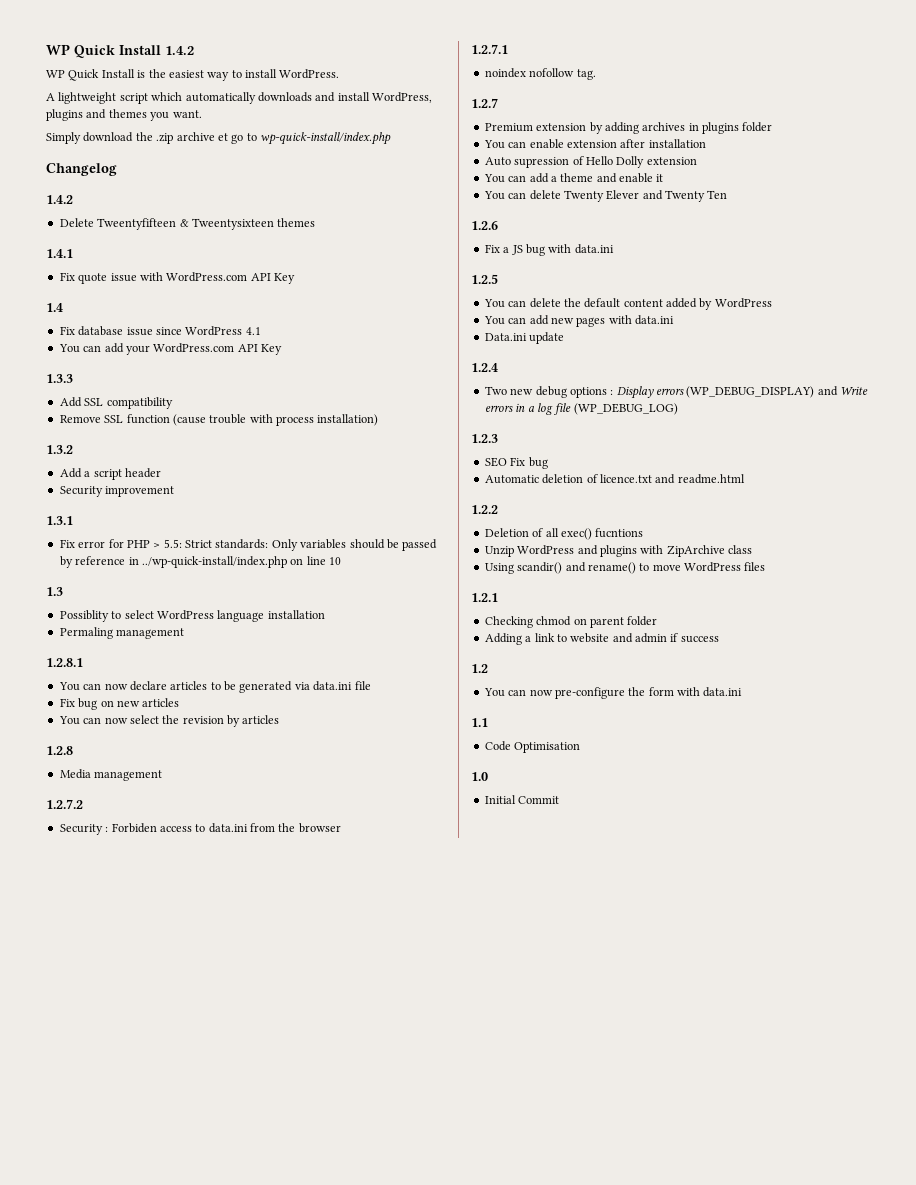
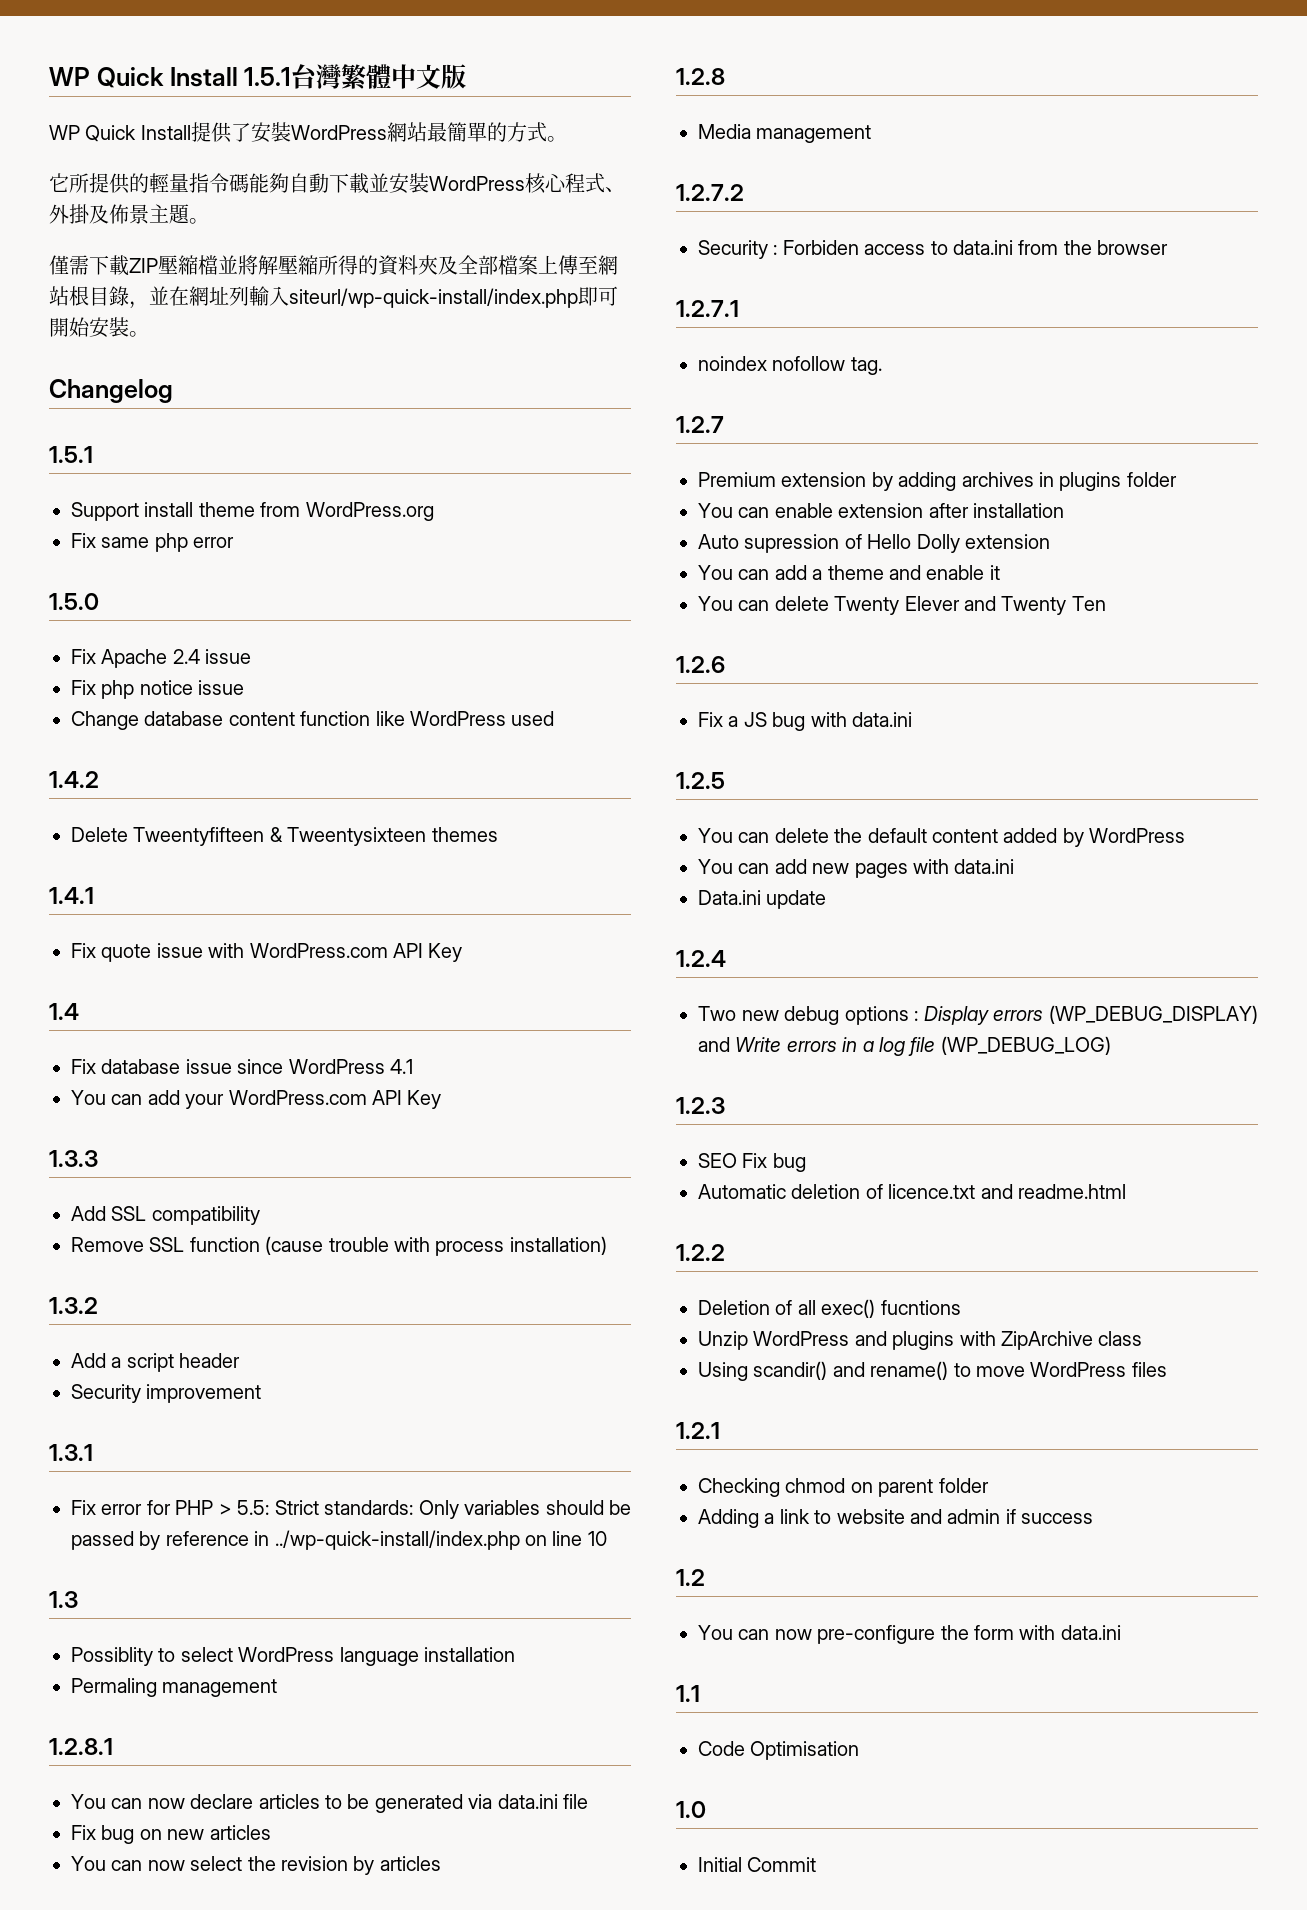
- WP Quick Install 1.4.2
- WP Quick Install is the easiest way to install WordPress.
- A lightweight script which automatically downloads and install WordPress, plugins and themes you want.
- Simply download the .zip archive et go to wp-quick-install/index.php
+ WP Quick Install 1.5.1台灣繁體中文版
+ WP Quick Install提供了安裝WordPress網站最簡單的方式。
+ 它所提供的輕量指令碼能夠自動下載並安裝WordPress核心程式、外掛及佈景主題。
+ 僅需下載ZIP壓縮檔並將解壓縮所得的資料夾及全部檔案上傳至網站根目錄，並在網址列輸入siteurl/wp-quick-install/index.php即可開始安裝。
  Changelog
+ 1.5.1
+ Support install theme from WordPress.org
+ Fix same php error
+ 1.5.0
+ Fix Apache 2.4 issue
+ Fix php notice issue
+ Change database content function like WordPress used

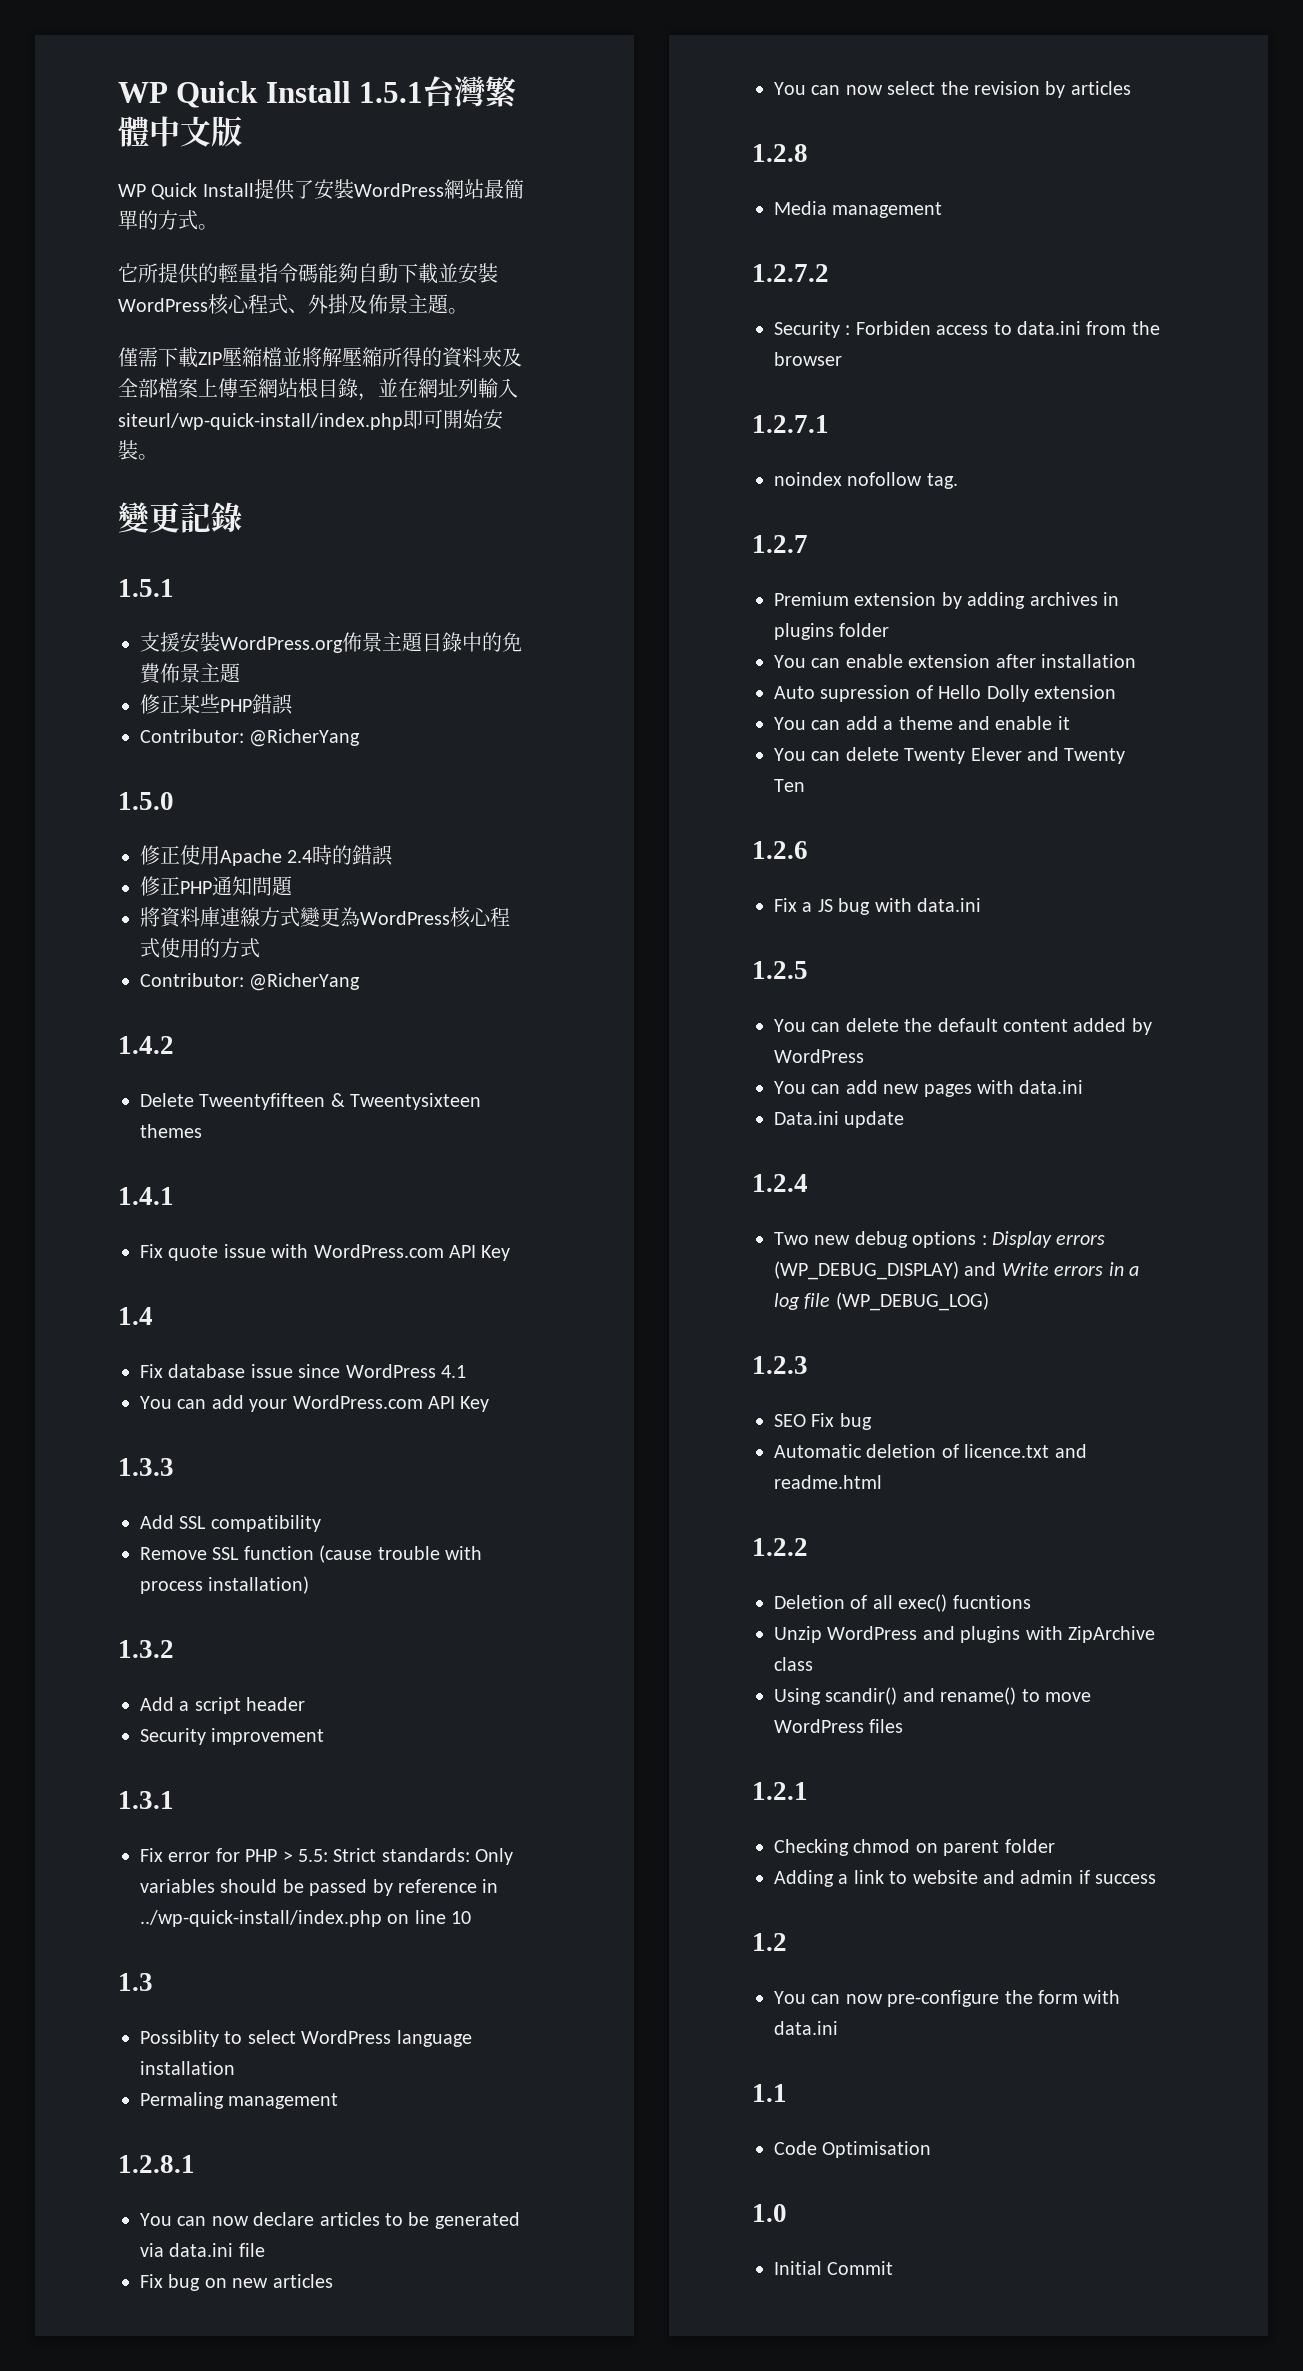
- Changelog
+ 變更記錄
- Support install theme from WordPress.org
- Fix same php error
+ 支援安裝WordPress.org佈景主題目錄中的免費佈景主題
+ 修正某些PHP錯誤
+ Contributor: @RicherYang
  1.5.0
- Fix Apache 2.4 issue
- Fix php notice issue
- Change database content function like WordPress used
+ 修正使用Apache 2.4時的錯誤
+ 修正PHP通知問題
+ 將資料庫連線方式變更為WordPress核心程式使用的方式
+ Contributor: @RicherYang

